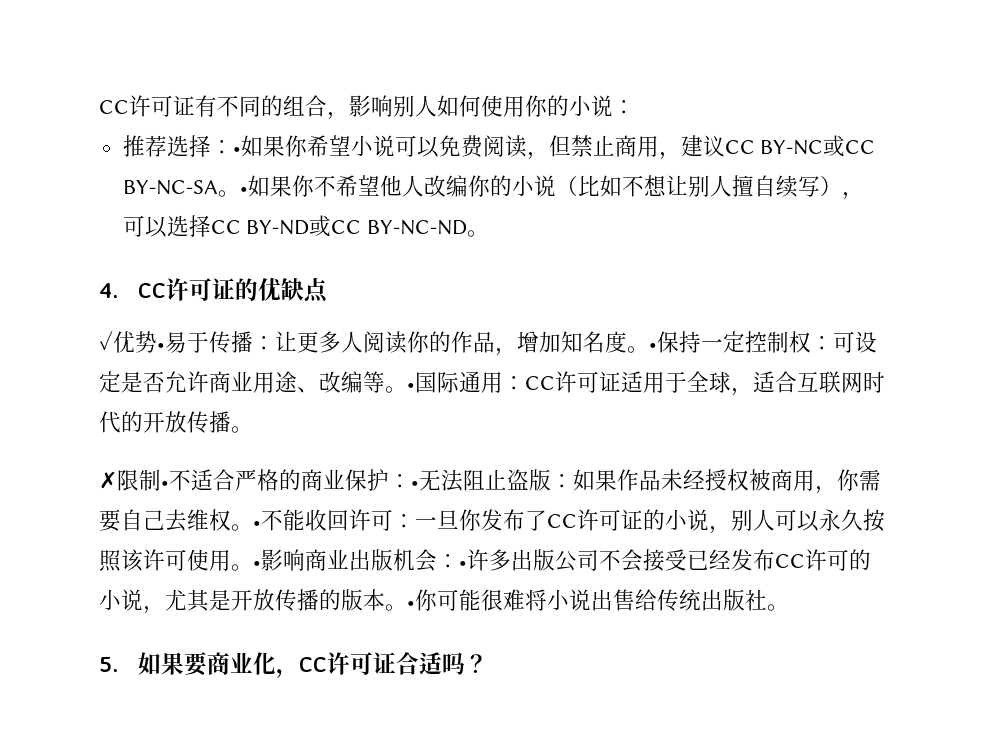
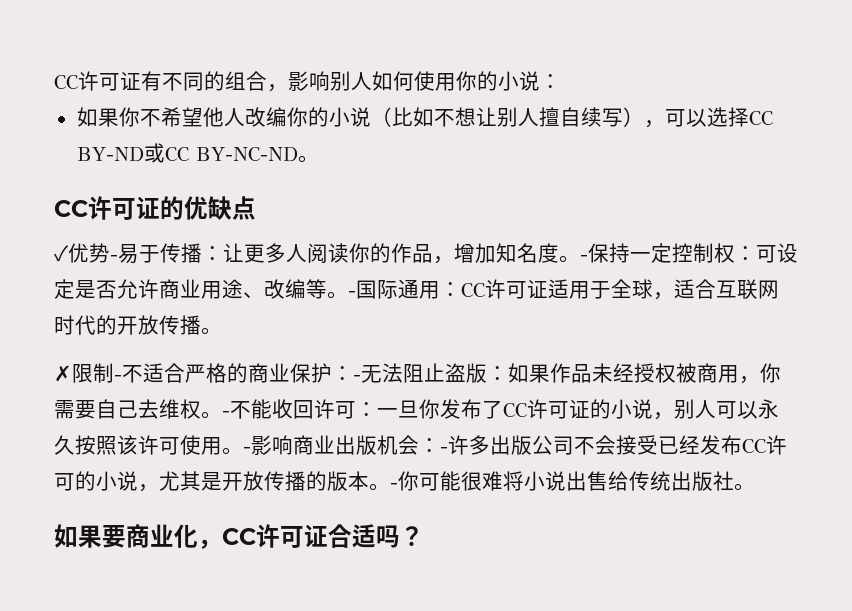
- 推荐选择：•如果你希望小说可以免费阅读，但禁止商用，建议CC BY-NC或CC BY-NC-SA。•如果你不希望他人改编你的小说（比如不想让别人擅自续写），可以选择CC BY-ND或CC BY-NC-ND。
+ 如果你不希望他人改编你的小说（比如不想让别人擅自续写），可以选择CC BY-ND或CC BY-NC-ND。
- 4. CC许可证的优缺点
+ CC许可证的优缺点
- ✓优势•易于传播：让更多人阅读你的作品，增加知名度。
+ ✓优势-易于传播：让更多人阅读你的作品，增加知名度。
- •保持一定控制权：可设定是否允许商业用途、改编等。
+ -保持一定控制权：可设定是否允许商业用途、改编等。
- •国际通用：CC许可证适用于全球，适合互联网时代的开放传播。
+ -国际通用：CC许可证适用于全球，适合互联网时代的开放传播。
- ✗限制•不适合严格的商业保护：•无法阻止盗版：如果作品未经授权被商用，你需要自己去维权。
+ ✗限制-不适合严格的商业保护：-无法阻止盗版：如果作品未经授权被商用，你需要自己去维权。
- •不能收回许可：一旦你发布了CC许可证的小说，别人可以永久按照该许可使用。
+ -不能收回许可：一旦你发布了CC许可证的小说，别人可以永久按照该许可使用。
- •影响商业出版机会：•许多出版公司不会接受已经发布CC许可的小说，尤其是开放传播的版本。
+ -影响商业出版机会：-许多出版公司不会接受已经发布CC许可的小说，尤其是开放传播的版本。
- •你可能很难将小说出售给传统出版社。
+ -你可能很难将小说出售给传统出版社。
- 5.如果要商业化，CC许可证合适吗？
+ 如果要商业化，CC许可证合适吗？

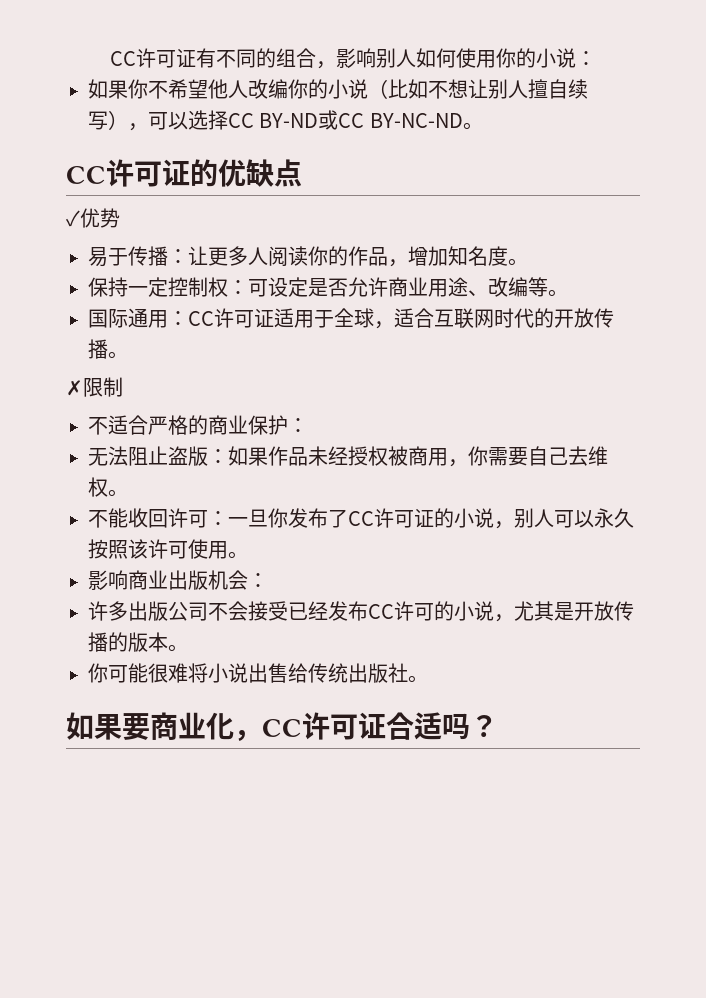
- ✓优势-易于传播：让更多人阅读你的作品，增加知名度。-保持一定控制权：可设定是否允许商业用途、改编等。-国际通用：CC许可证适用于全球，适合互联网时代的开放传播。
+ ✓优势
+ 易于传播：让更多人阅读你的作品，增加知名度。
+ 保持一定控制权：可设定是否允许商业用途、改编等。
+ 国际通用：CC许可证适用于全球，适合互联网时代的开放传播。
- ✗限制-不适合严格的商业保护：-无法阻止盗版：
+ ✗限制
+ 不适合严格的商业保护：
+ 无法阻止盗版：
- 如果作品未经授权被商用，你需要自己去维权。-不能收回许可：
+ 如果作品未经授权被商用，你需要自己去维权。
+ 不能收回许可：
- 一旦你发布了CC许可证的小说，别人可以永久按照该许可使用。-影响商业出版机会：-许多出版公司不会接受已经发布CC许可的小说，尤其是开放传播的版本。-你可能很难将小说出售给传统出版社。
+ 一旦你发布了CC许可证的小说，别人可以永久按照该许可使用。
+ 影响商业出版机会：
+ 许多出版公司不会接受已经发布CC许可的小说，尤其是开放传播的版本。
+ 你可能很难将小说出售给传统出版社。

